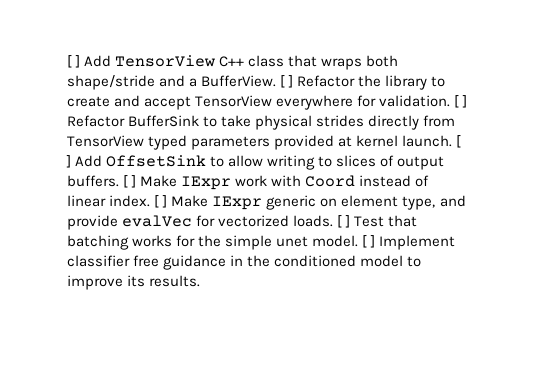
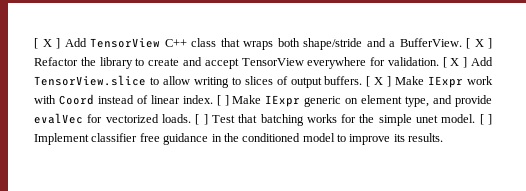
- [ ] Add TensorView C++ class that wraps both shape/stride and a BufferView.
+ [ X ] Add TensorView C++ class that wraps both shape/stride and a BufferView.
- [ ] Refactor the library to create and accept TensorView everywhere for validation.
+ [ X ] Refactor the library to create and accept TensorView everywhere for validation.
- [ ] Refactor BufferSink to take physical strides directly from TensorView typed parameters provided at kernel launch. [ ] Add OffsetSink to allow writing to slices of output buffers.
+ [ X ] Add TensorView.slice to allow writing to slices of output buffers.
- [ ] Make IExpr work with Coord instead of linear index.
+ [ X ] Make IExpr work with Coord instead of linear index.

